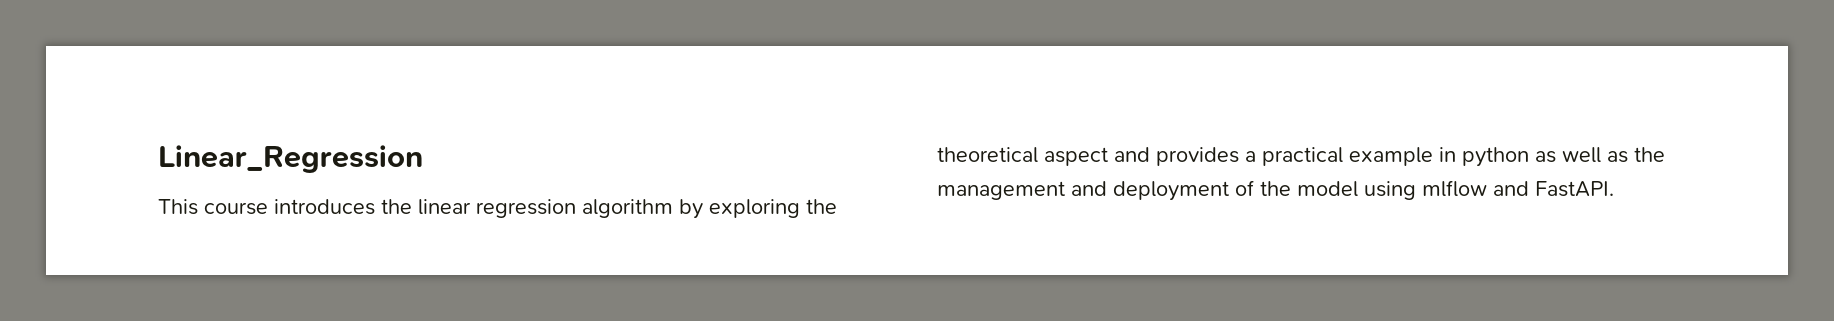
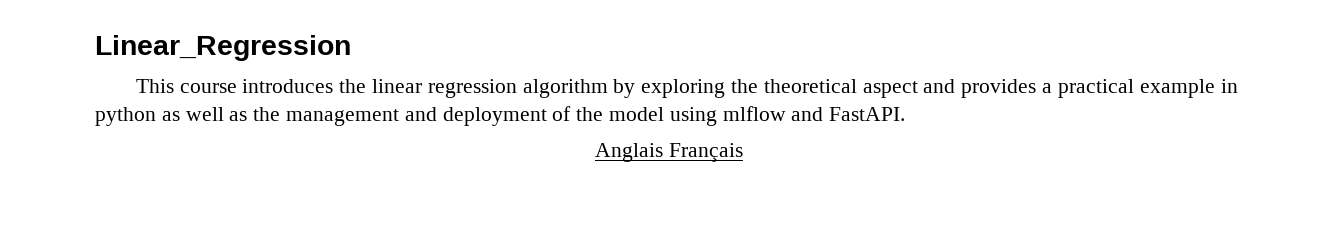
+ Anglais Français

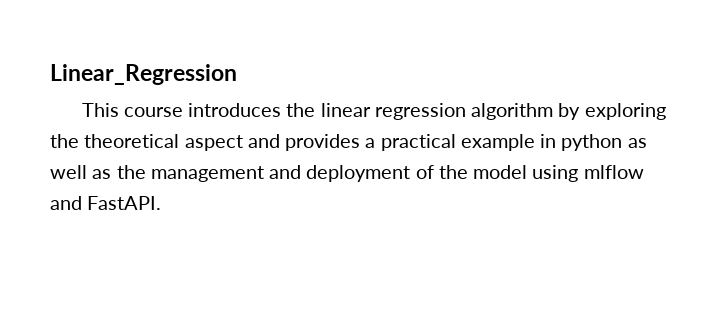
- Anglais Français

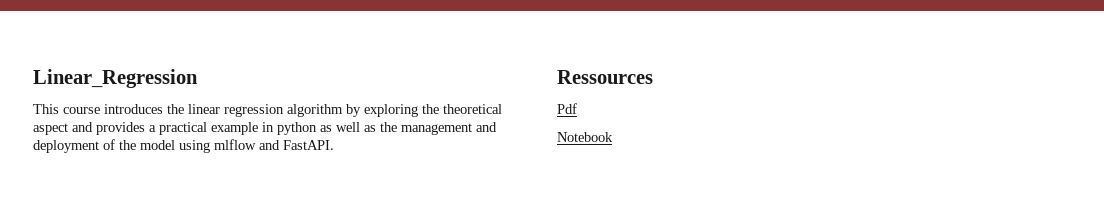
+ Ressources
+ Pdf
+ Notebook

